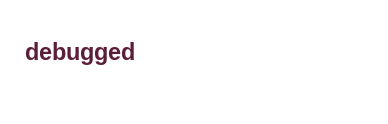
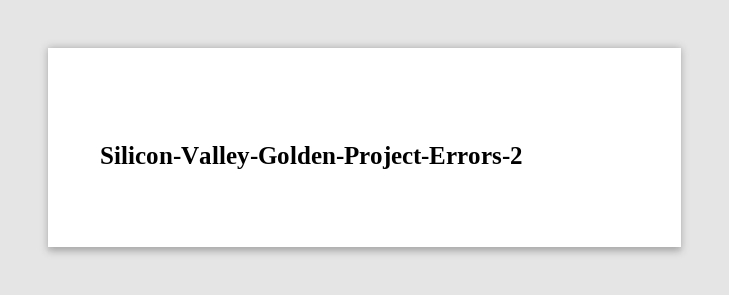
- debugged
+ Silicon-Valley-Golden-Project-Errors-2

